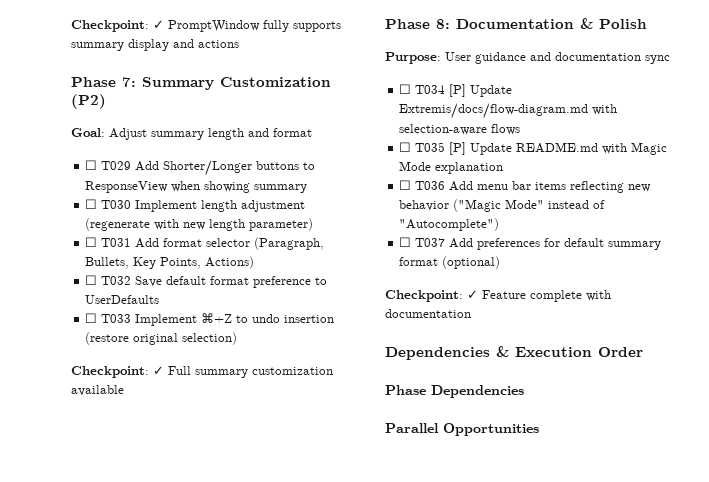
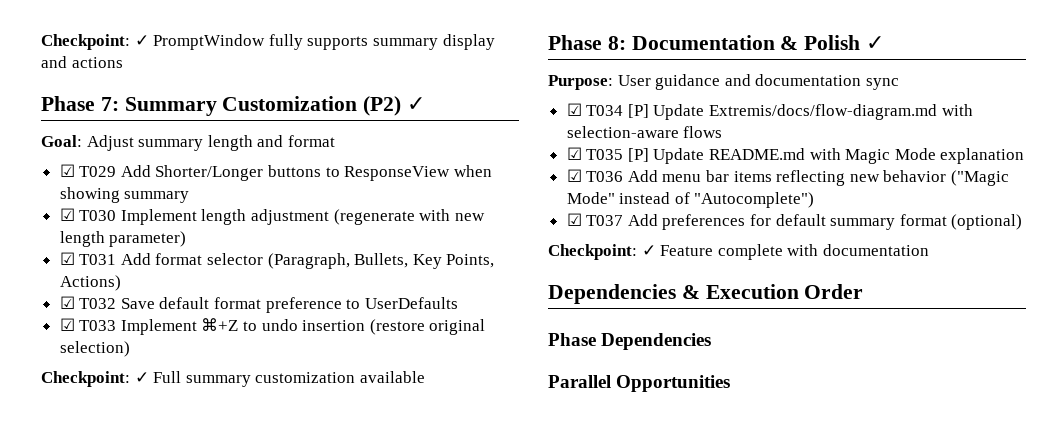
- Phase 7: Summary Customization (P2)
+ Phase 7: Summary Customization (P2) ✓
- ☐ T029 Add Shorter/Longer buttons to ResponseView when showing summary
+ ☑ T029 Add Shorter/Longer buttons to ResponseView when showing summary
- ☐ T030 Implement length adjustment (regenerate with new length parameter)
+ ☑ T030 Implement length adjustment (regenerate with new length parameter)
- ☐ T031 Add format selector (Paragraph, Bullets, Key Points, Actions)
+ ☑ T031 Add format selector (Paragraph, Bullets, Key Points, Actions)
- ☐ T032 Save default format preference to UserDefaults
+ ☑ T032 Save default format preference to UserDefaults
- ☐ T033 Implement ⌘+Z to undo insertion (restore original selection)
+ ☑ T033 Implement ⌘+Z to undo insertion (restore original selection)
- Phase 8: Documentation & Polish
+ Phase 8: Documentation & Polish ✓
- ☐ T034 [P] Update Extremis/docs/flow-diagram.md with selection-aware flows
+ ☑ T034 [P] Update Extremis/docs/flow-diagram.md with selection-aware flows
- ☐ T035 [P] Update README.md with Magic Mode explanation
+ ☑ T035 [P] Update README.md with Magic Mode explanation
- ☐ T036 Add menu bar items reflecting new behavior ("Magic Mode" instead of "Autocomplete")
+ ☑ T036 Add menu bar items reflecting new behavior ("Magic Mode" instead of "Autocomplete")
- ☐ T037 Add preferences for default summary format (optional)
+ ☑ T037 Add preferences for default summary format (optional)

